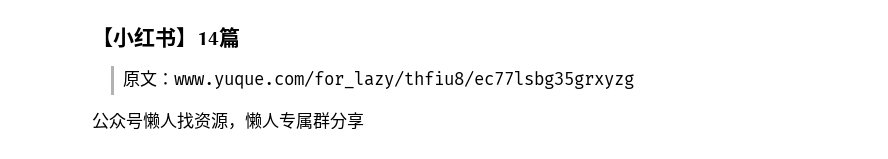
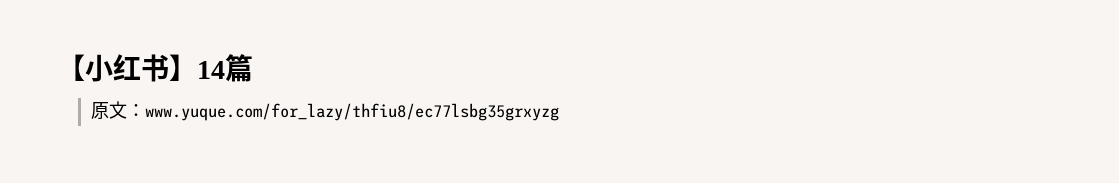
- 公众号懒人找资源，懒人专属群分享

